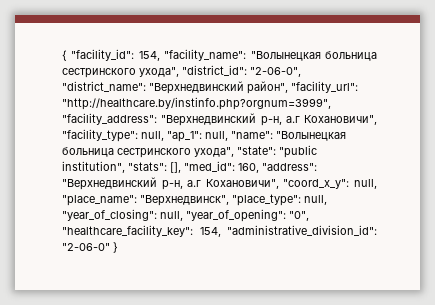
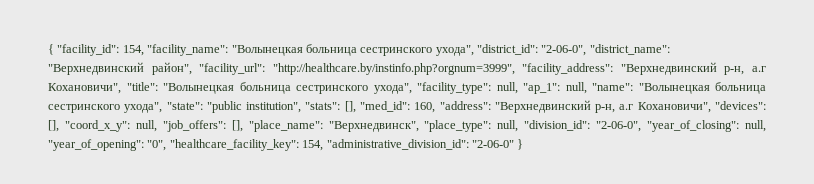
- { "facility_id": 154, "facility_name": "Волынецкая больница сестринского ухода", "district_id": "2-06-0", "district_name": "Верхнедвинский район", "facility_url": "http://healthcare.by/instinfo.php?orgnum=3999", "facility_address": "Верхнедвинский р-н, а.г Кохановичи", "facility_type": null, "ap_1": null, "name": "Волынецкая больница сестринского ухода", "state": "public institution", "stats": [], "med_id": 160, "address": "Верхнедвинский р-н, а.г Кохановичи", "coord_x_y": null, "place_name": "Верхнедвинск", "place_type": null, "year_of_closing": null, "year_of_opening": "0", "healthcare_facility_key": 154, "administrative_division_id": "2-06-0" }
+ { "facility_id": 154, "facility_name": "Волынецкая больница сестринского ухода", "district_id": "2-06-0", "district_name": "Верхнедвинский район", "facility_url": "http://healthcare.by/instinfo.php?orgnum=3999", "facility_address": "Верхнедвинский р-н, а.г Кохановичи", "title": "Волынецкая больница сестринского ухода", "facility_type": null, "ap_1": null, "name": "Волынецкая больница сестринского ухода", "state": "public institution", "stats": [], "med_id": 160, "address": "Верхнедвинский р-н, а.г Кохановичи", "devices": [], "coord_x_y": null, "job_offers": [], "place_name": "Верхнедвинск", "place_type": null, "division_id": "2-06-0", "year_of_closing": null, "year_of_opening": "0", "healthcare_facility_key": 154, "administrative_division_id": "2-06-0" }

